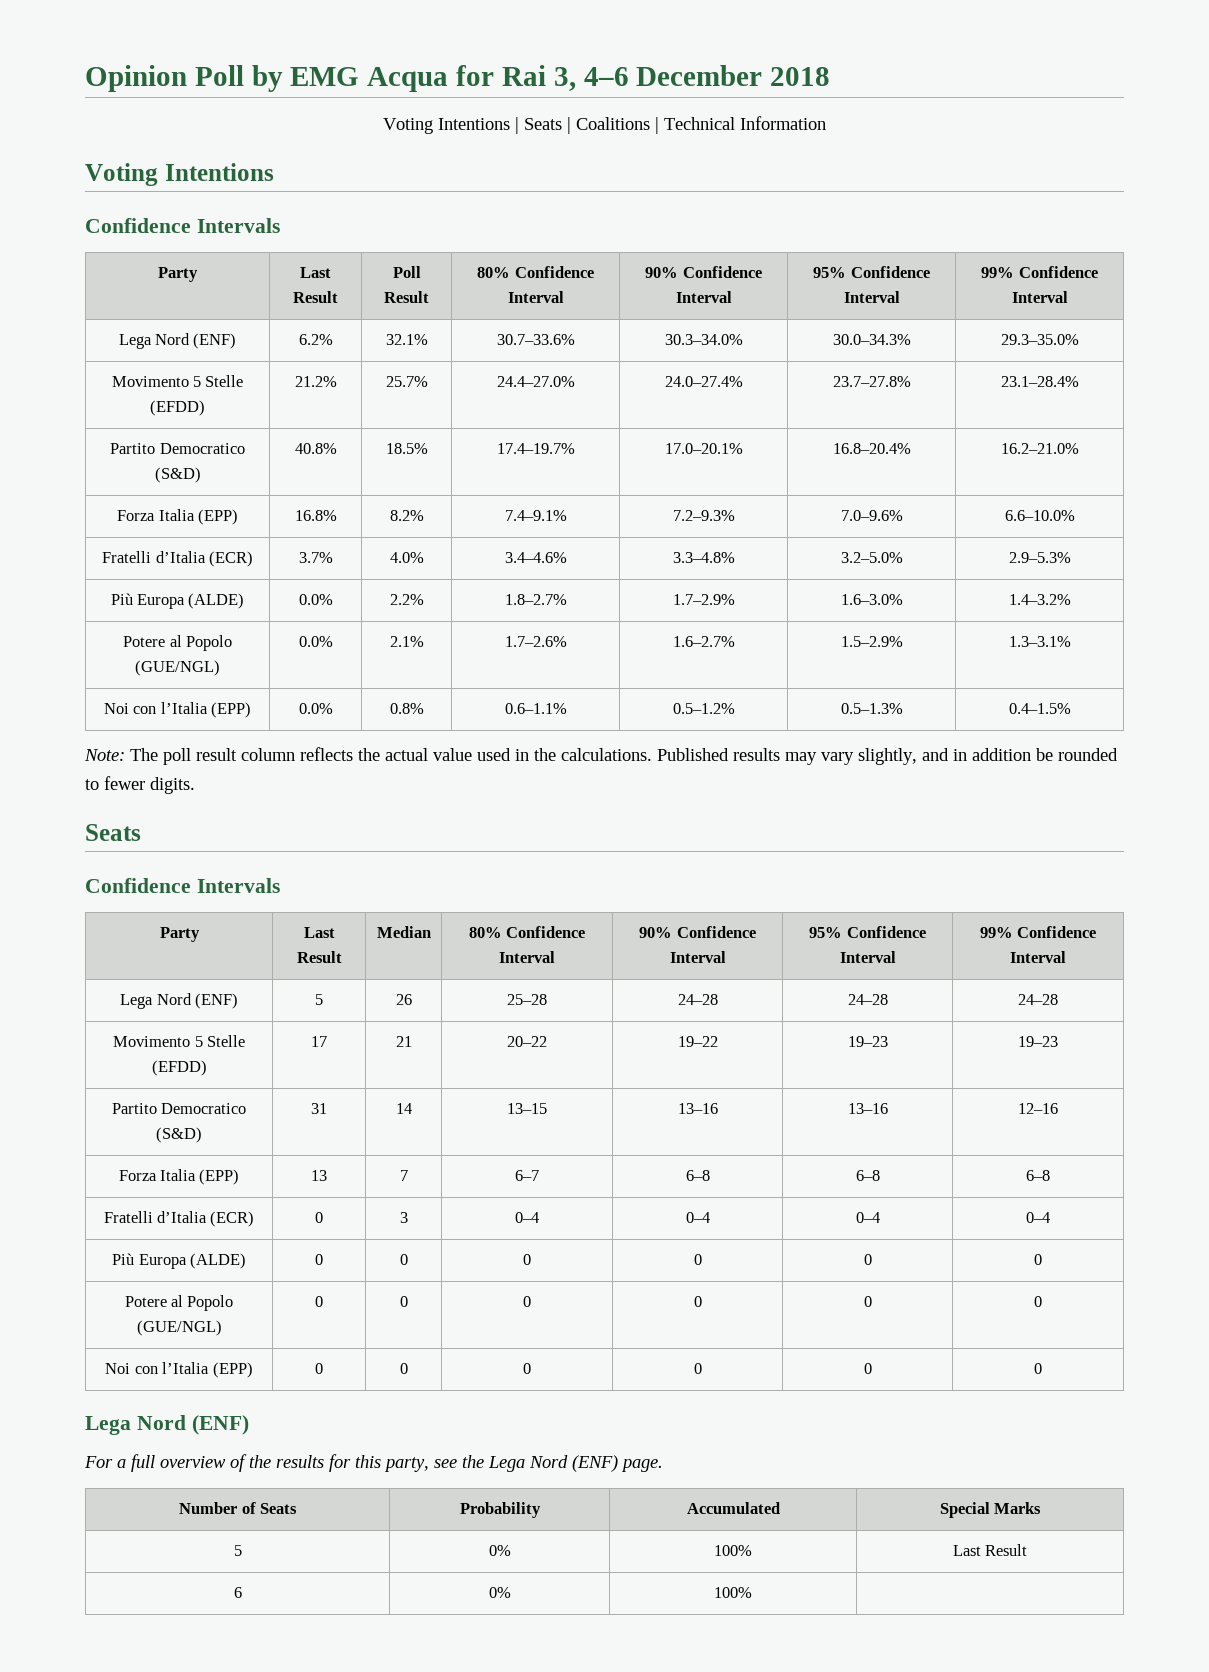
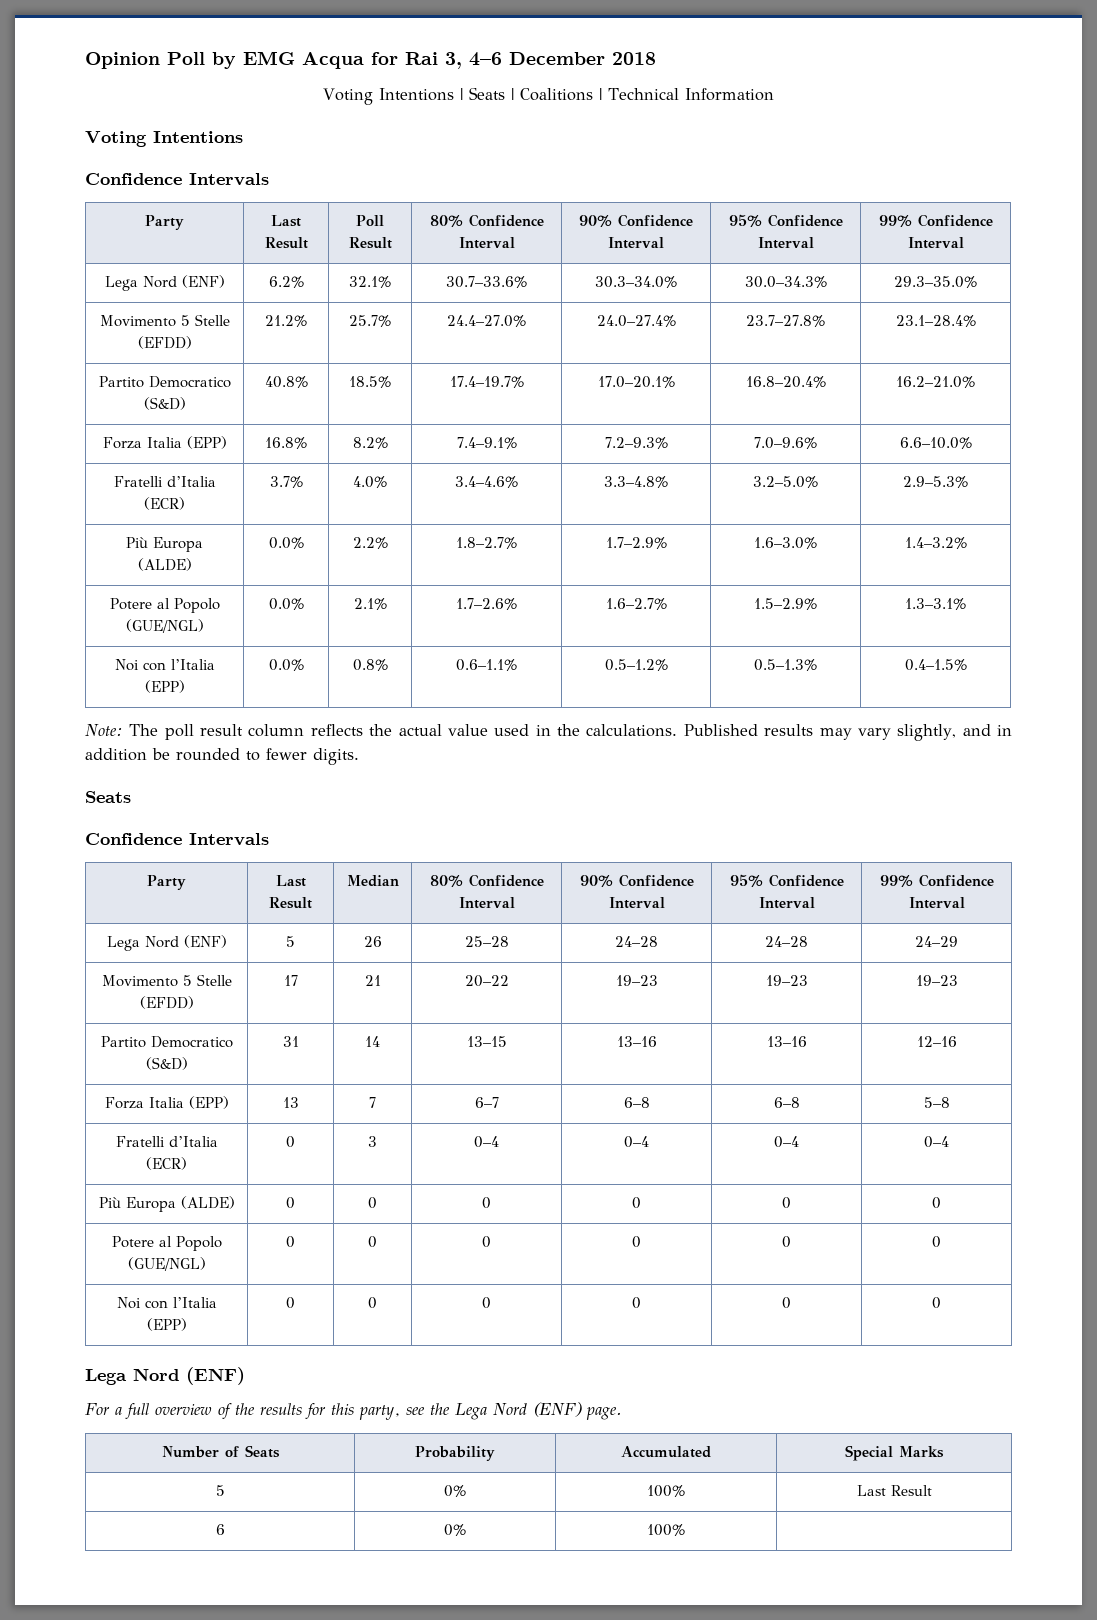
- Lega Nord (ENF) | 5 | 26 | 25–28 | 24–28 | 24–28 | 24–28
+ Lega Nord (ENF) | 5 | 26 | 25–28 | 24–28 | 24–28 | 24–29
- Movimento 5 Stelle (EFDD) | 17 | 21 | 20–22 | 19–22 | 19–23 | 19–23
+ Movimento 5 Stelle (EFDD) | 17 | 21 | 20–22 | 19–23 | 19–23 | 19–23
- Forza Italia (EPP) | 13 | 7 | 6–7 | 6–8 | 6–8 | 6–8
+ Forza Italia (EPP) | 13 | 7 | 6–7 | 6–8 | 6–8 | 5–8

